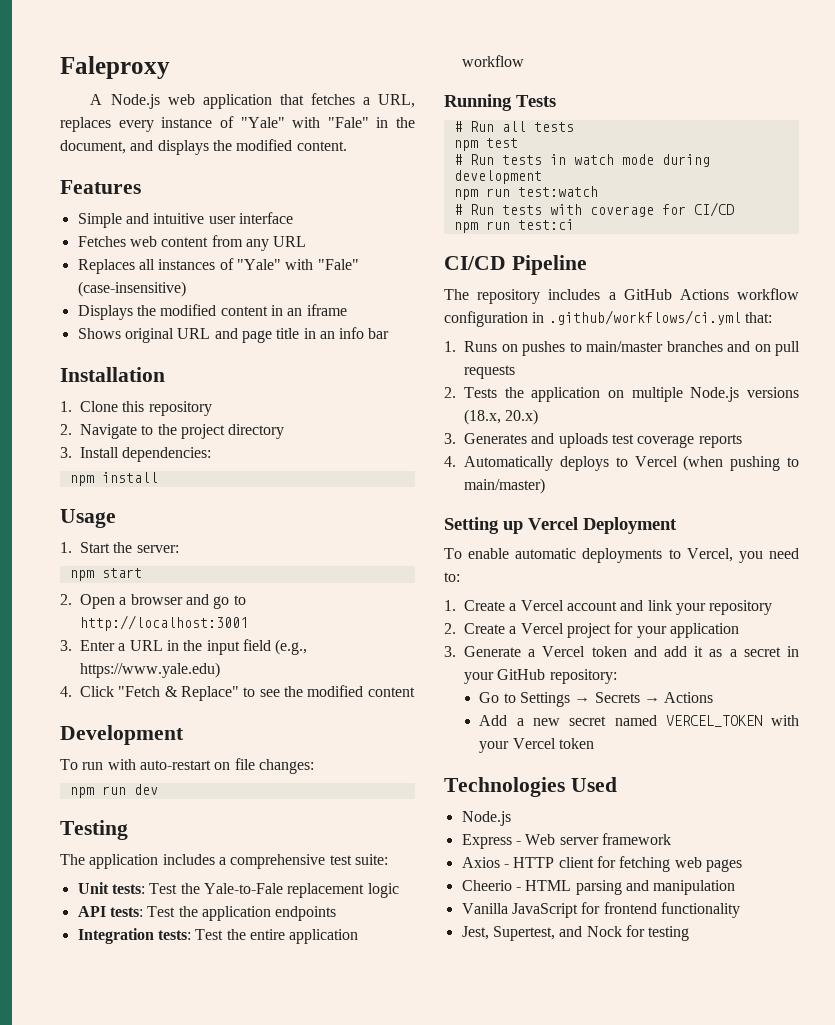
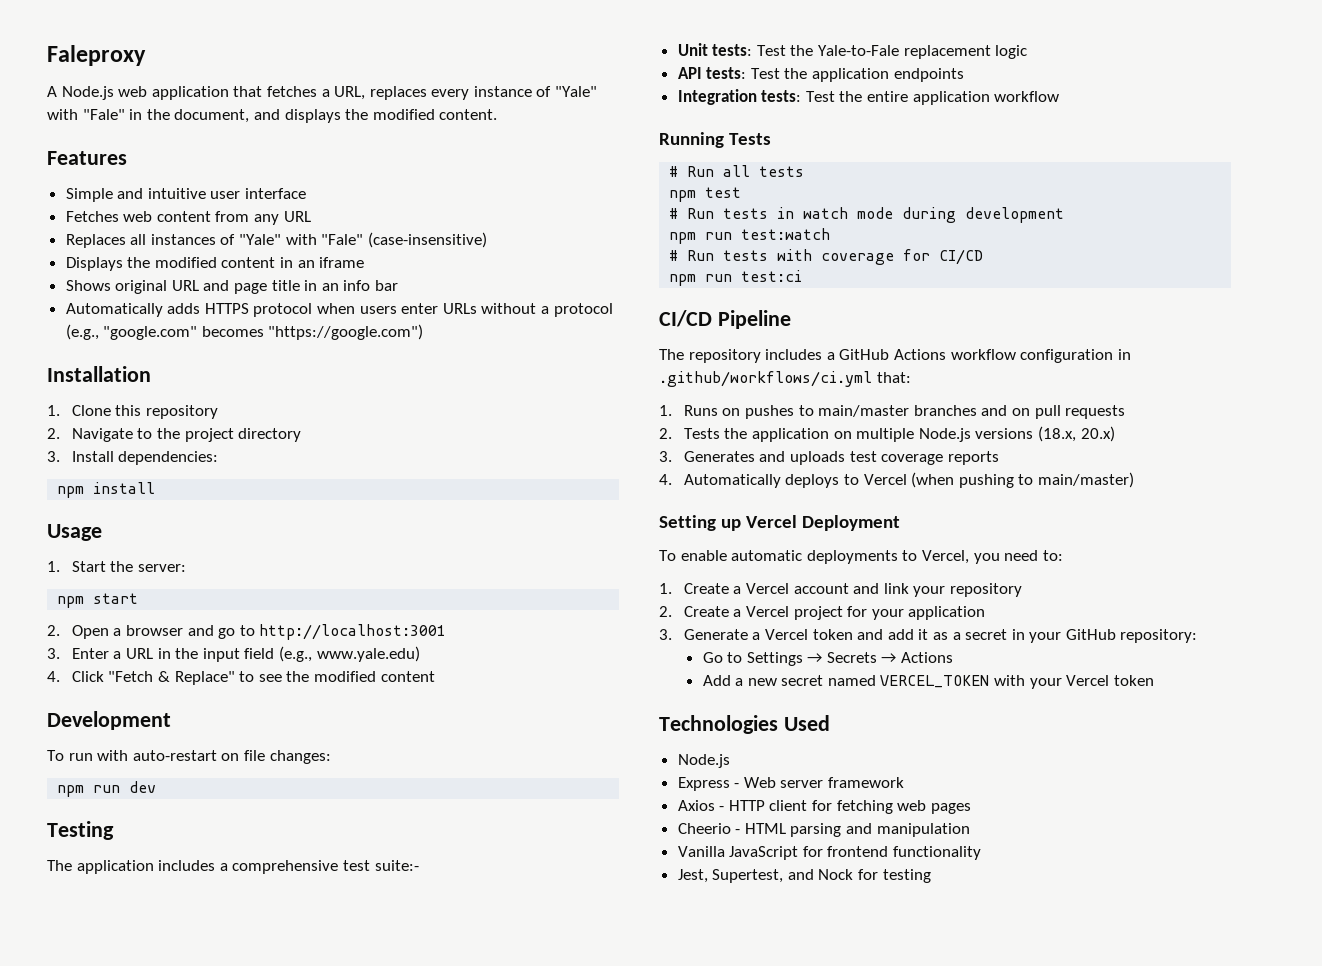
+ Automatically adds HTTPS protocol when users enter URLs without a protocol (e.g., "google.com" becomes "https://google.com")
- 3. Enter a URL in the input field (e.g., https://www.yale.edu)
+ 3. Enter a URL in the input field (e.g., www.yale.edu)
- The application includes a comprehensive test suite:
+ The application includes a comprehensive test suite:-

